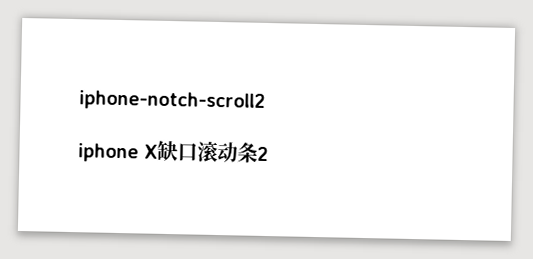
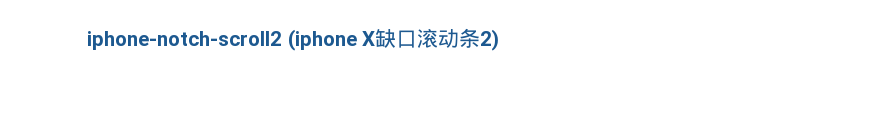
- iphone-notch-scroll2
- iphone X缺口滚动条2
+ iphone-notch-scroll2 (iphone X缺口滚动条2)

